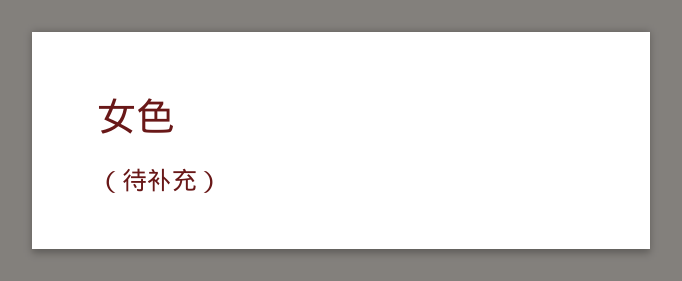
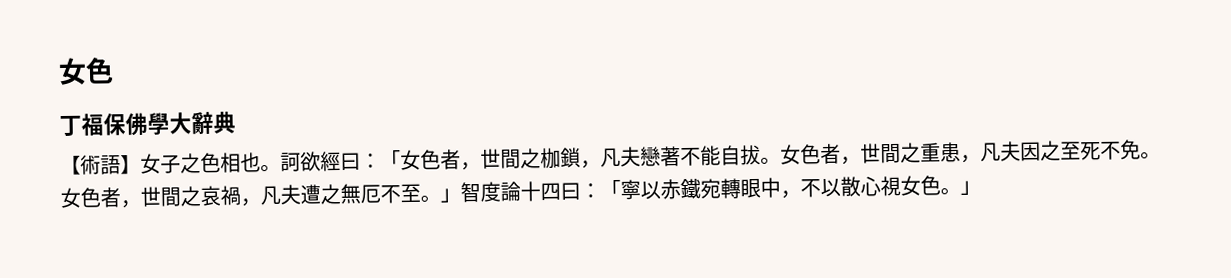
- （待补充）
+ 丁福保佛學大辭典
+ 【術語】女子之色相也。訶欲經曰：「女色者，世間之枷鎖，凡夫戀著不能自拔。女色者，世間之重患，凡夫因之至死不免。女色者，世間之哀禍，凡夫遭之無厄不至。」智度論十四曰：「寧以赤鐵宛轉眼中，不以散心視女色。」

